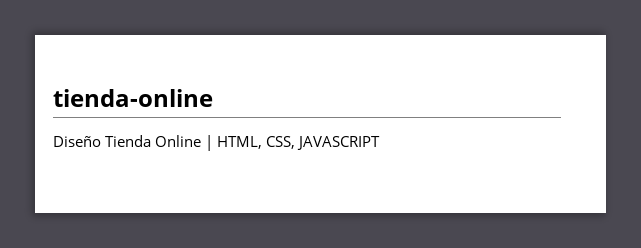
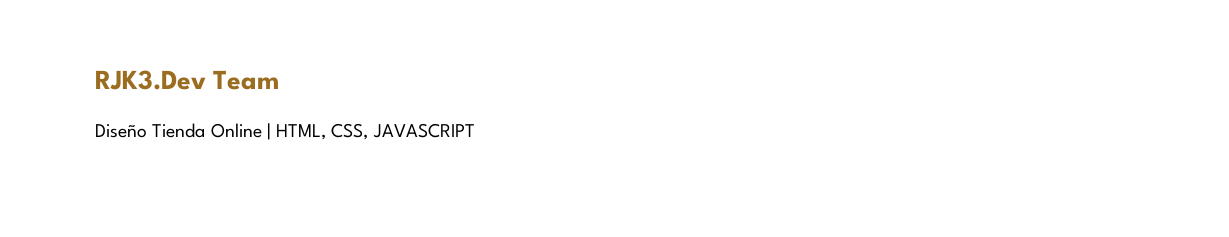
- tienda-online
+ RJK3.Dev Team

